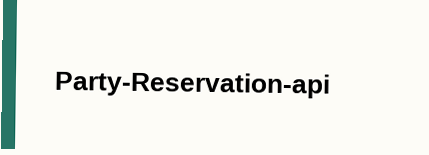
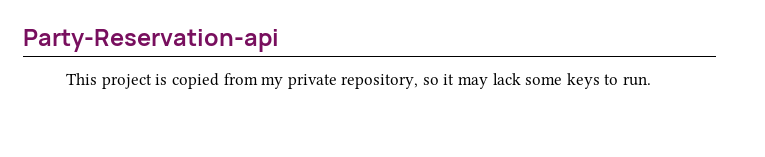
+ This project is copied from my private repository, so it may lack some keys to run.

